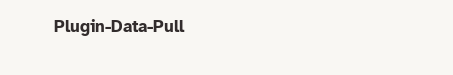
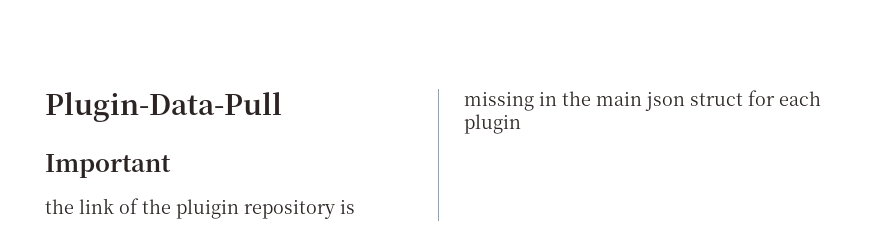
+ Important
+ the link of the pluigin repository is missing in the main json struct for each plugin

